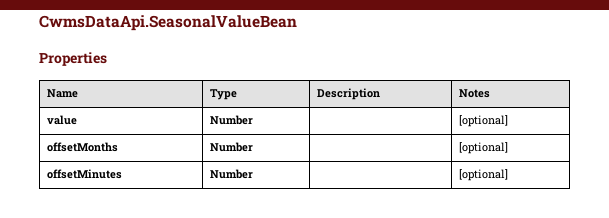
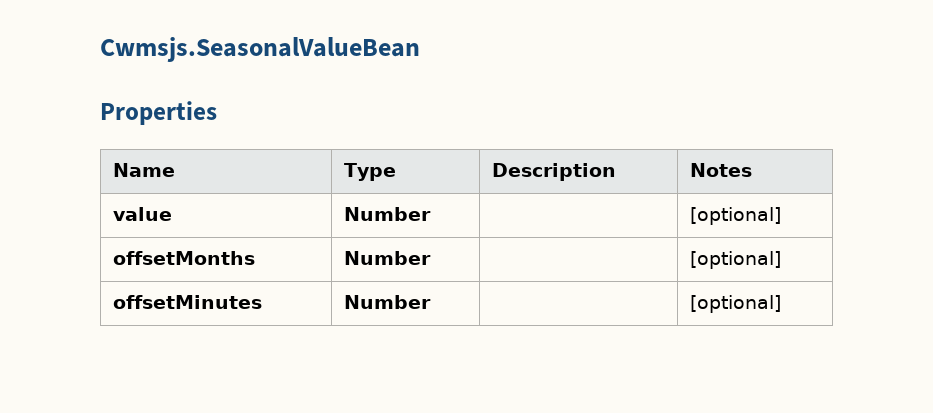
- CwmsDataApi.SeasonalValueBean
+ Cwmsjs.SeasonalValueBean

